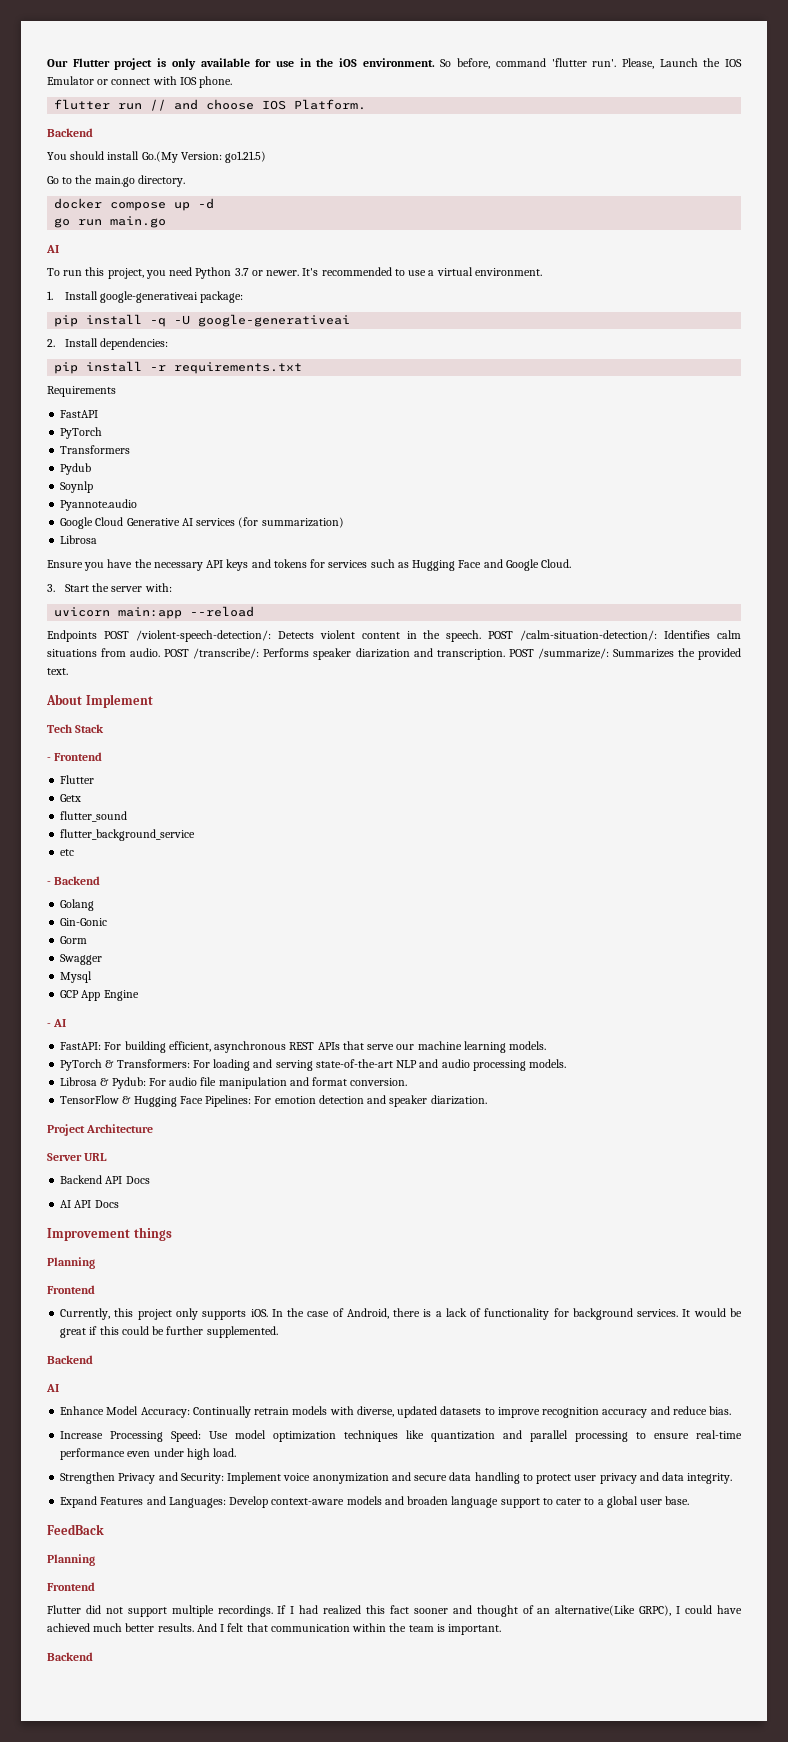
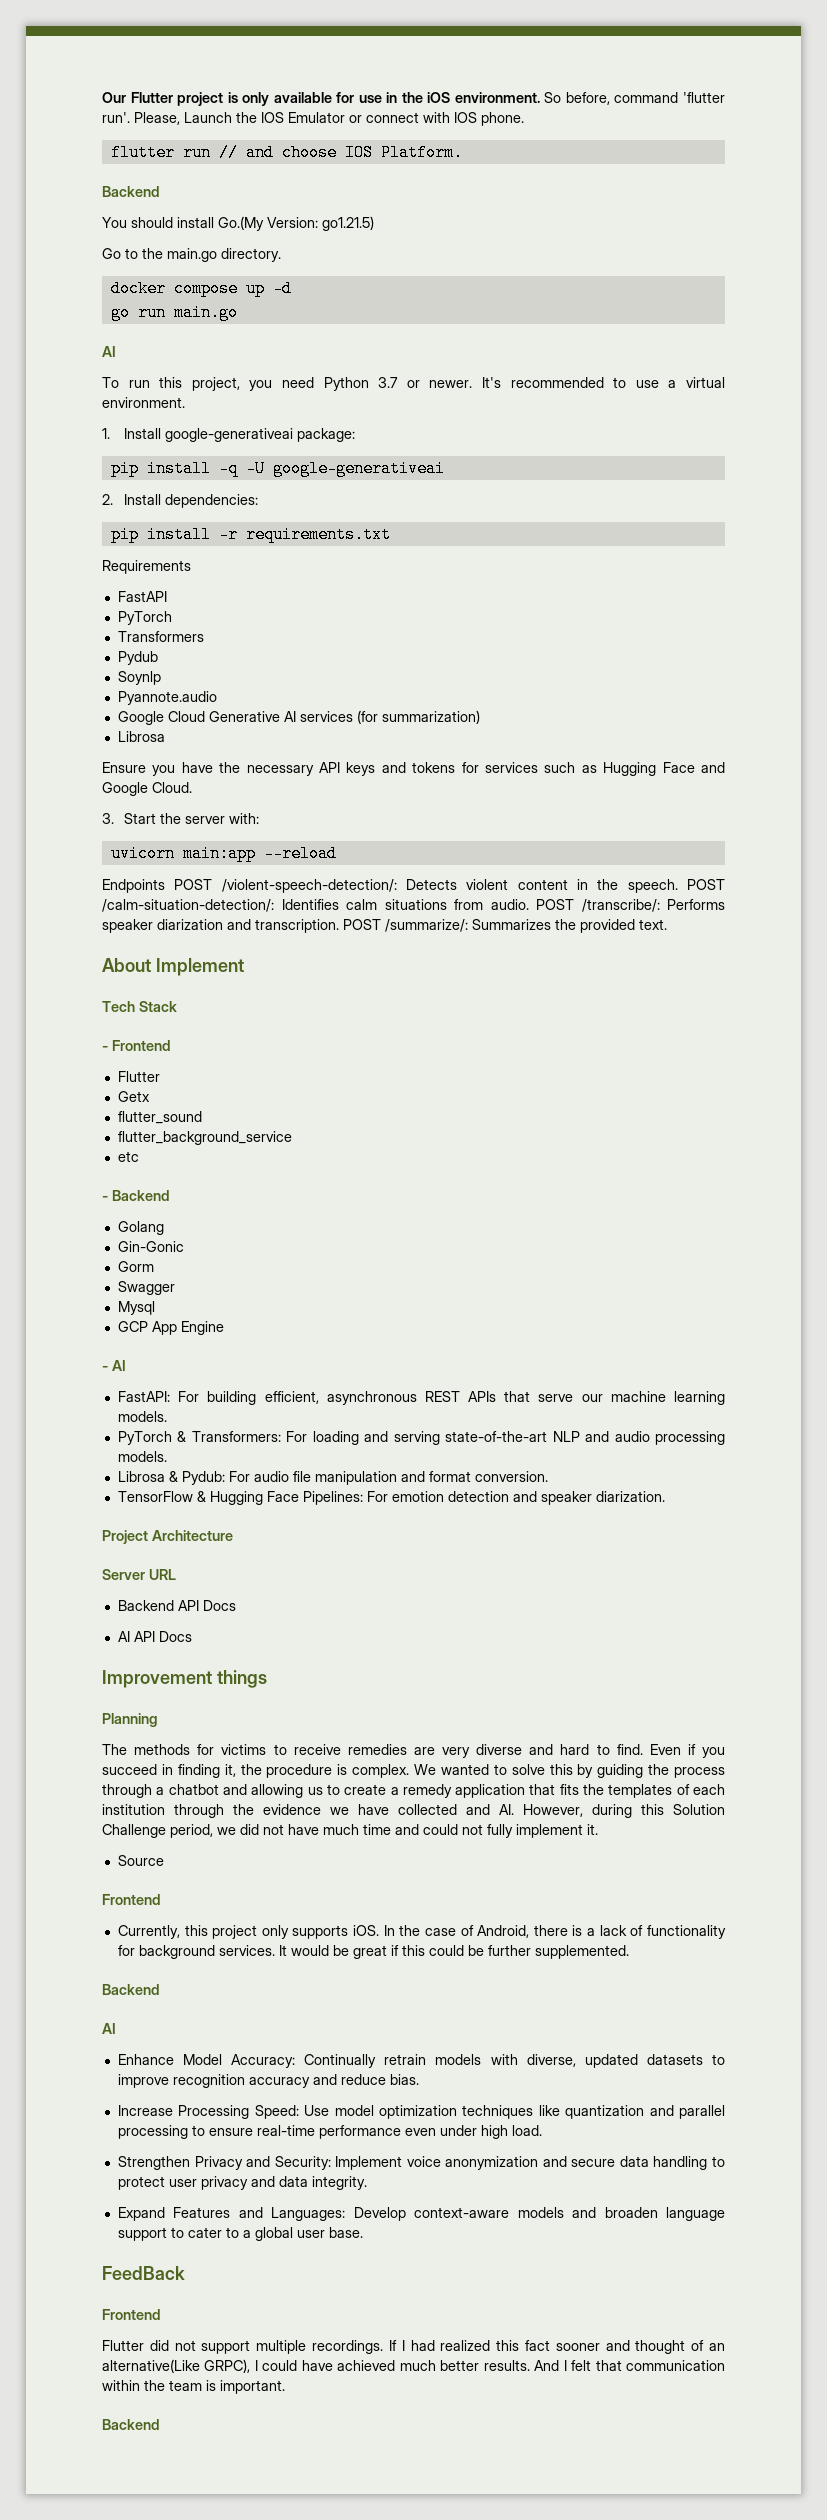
+ The methods for victims to receive remedies are very diverse and hard to find. Even if you succeed in finding it, the procedure is complex. We wanted to solve this by guiding the process through a chatbot and allowing us to create a remedy application that fits the templates of each institution through the evidence we have collected and AI. However, during this Solution Challenge period, we did not have much time and could not fully implement it.
+ Source
  FeedBack
- Planning

